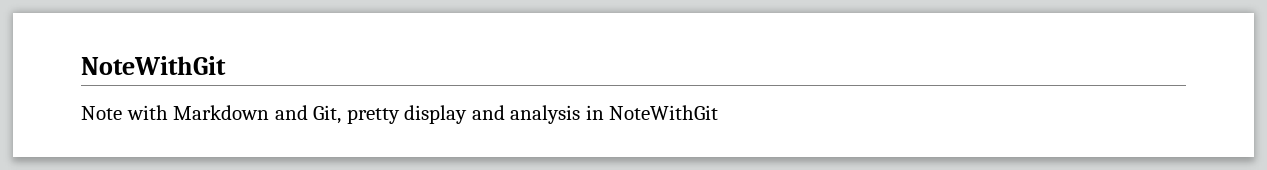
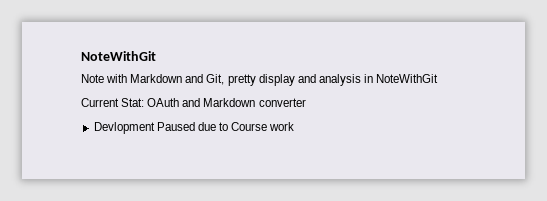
+ Current Stat: OAuth and Markdown converter
+ Devlopment Paused due to Course work

